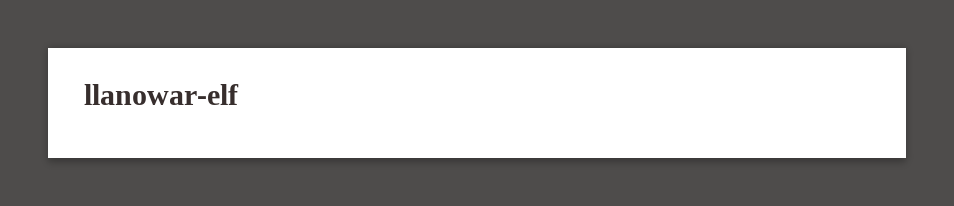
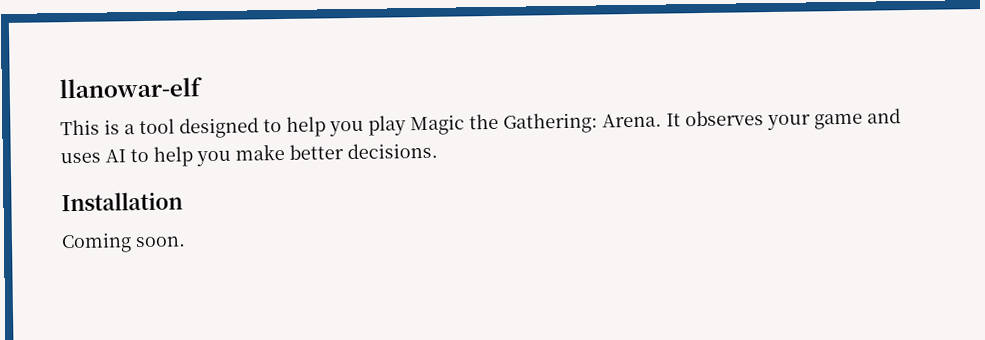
+ This is a tool designed to help you play Magic the Gathering: Arena. It observes your game and uses AI to help you make better decisions.
+ Installation
+ Coming soon.

